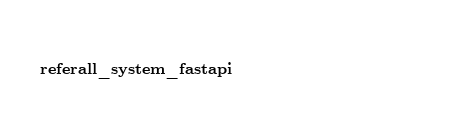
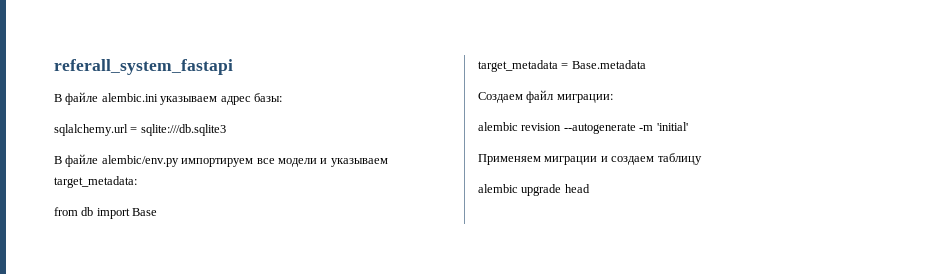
+ В файле alembic.ini указываем адрес базы:
+ sqlalchemy.url = sqlite:///db.sqlite3
+ В файле alembic/env.py импортируем все модели и указываем target_metadata:
+ from db import Base
+ target_metadata = Base.metadata
+ Создаем файл миграции:
+ alembic revision --autogenerate -m 'initial'
+ Применяем миграции и создаем таблицу
+ alembic upgrade head

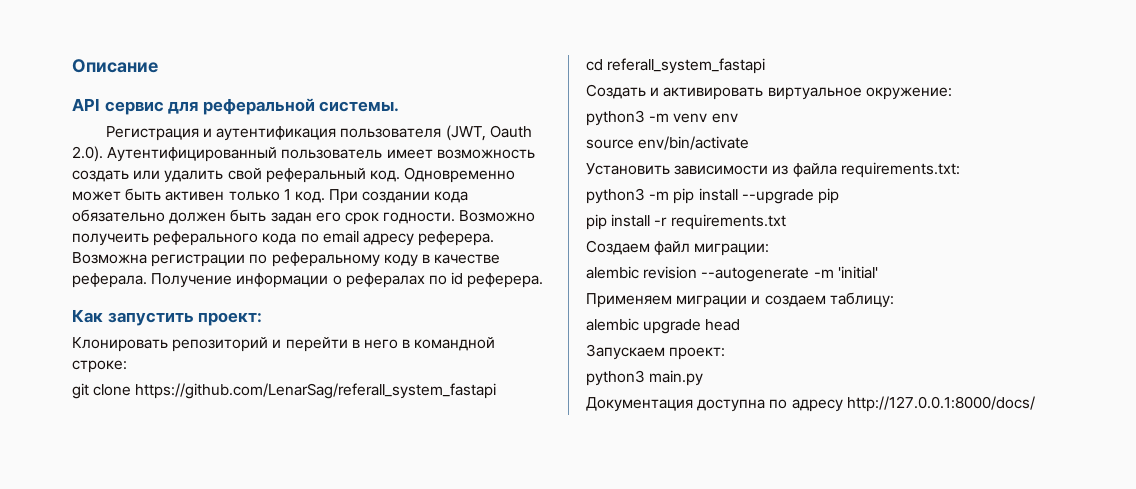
- referall_system_fastapi
- В файле alembic.ini указываем адрес базы:
- sqlalchemy.url = sqlite:///db.sqlite3
- В файле alembic/env.py импортируем все модели и указываем target_metadata:
- from db import Base
- target_metadata = Base.metadata
+ Описание
+ API сервис для реферальной системы.
+ Регистрация и аутентификация пользователя (JWT, Oauth 2.0). Аутентифицированный пользователь имеет возможность создать или удалить свой реферальный код. Одновременно может быть активен только 1 код. При создании кода обязательно должен быть задан его срок годности. Возможно получеить реферального кода по email адресу реферера. Возможна регистрации по реферальному коду в качестве реферала. Получение информации о рефералах по id реферера.
+ Как запустить проект:
+ Клонировать репозиторий и перейти в него в командной строке:
+ git clone https://github.com/LenarSag/referall_system_fastapi
+ cd referall_system_fastapi
+ Cоздать и активировать виртуальное окружение:
+ python3 -m venv env
+ source env/bin/activate
+ Установить зависимости из файла requirements.txt:
+ python3 -m pip install --upgrade pip
+ pip install -r requirements.txt
- Применяем миграции и создаем таблицу
+ Применяем миграции и создаем таблицу:
+ Запускаем проект:
+ python3 main.py
+ Документация доступна по адресу http://127.0.0.1:8000/docs/

